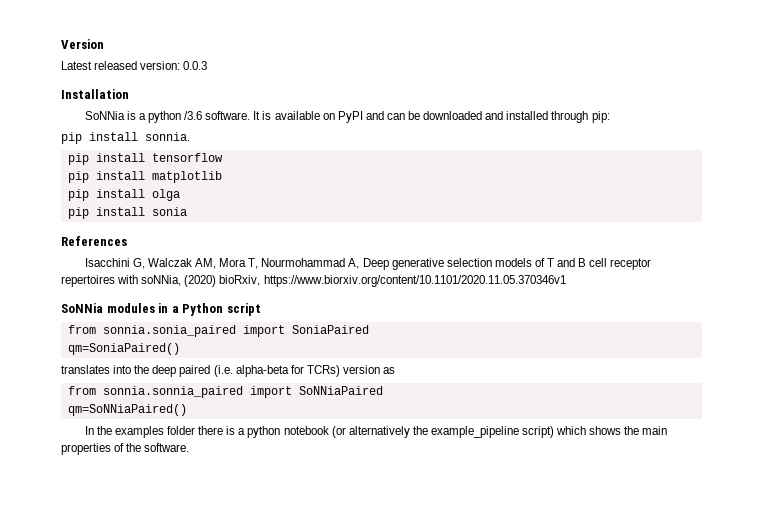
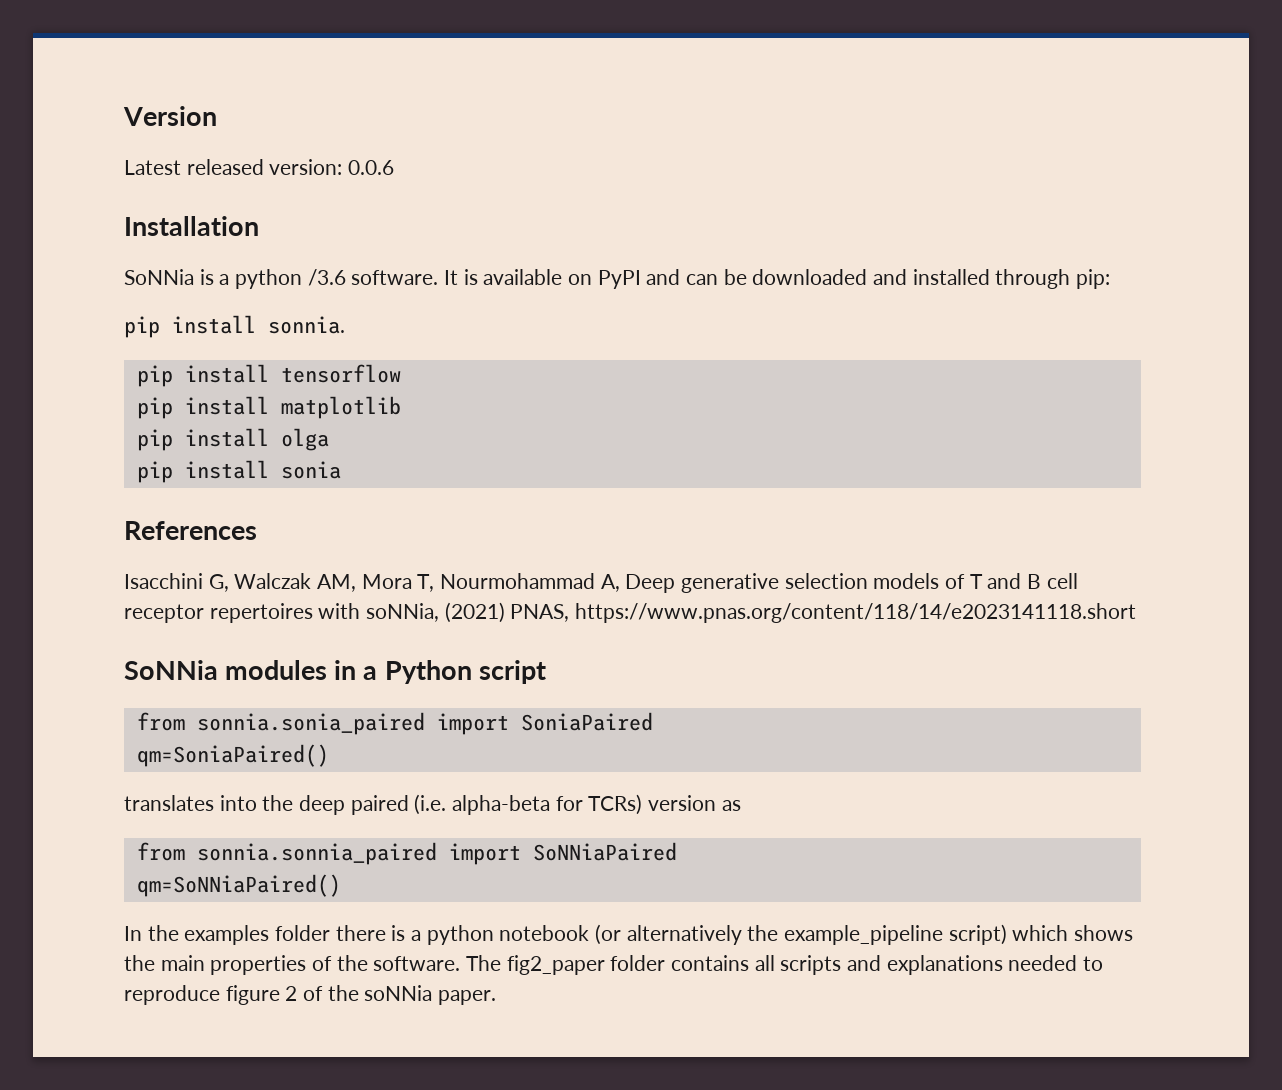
- Latest released version: 0.0.3
+ Latest released version: 0.0.6
- Isacchini G, Walczak AM, Mora T, Nourmohammad A, Deep generative selection models of T and B cell receptor repertoires with soNNia, (2020) bioRxiv, https://www.biorxiv.org/content/10.1101/2020.11.05.370346v1
+ Isacchini G, Walczak AM, Mora T, Nourmohammad A, Deep generative selection models of T and B cell receptor repertoires with soNNia, (2021) PNAS, https://www.pnas.org/content/118/14/e2023141118.short
+ The fig2_paper folder contains all scripts and explanations needed to reproduce figure 2 of the soNNia paper.

